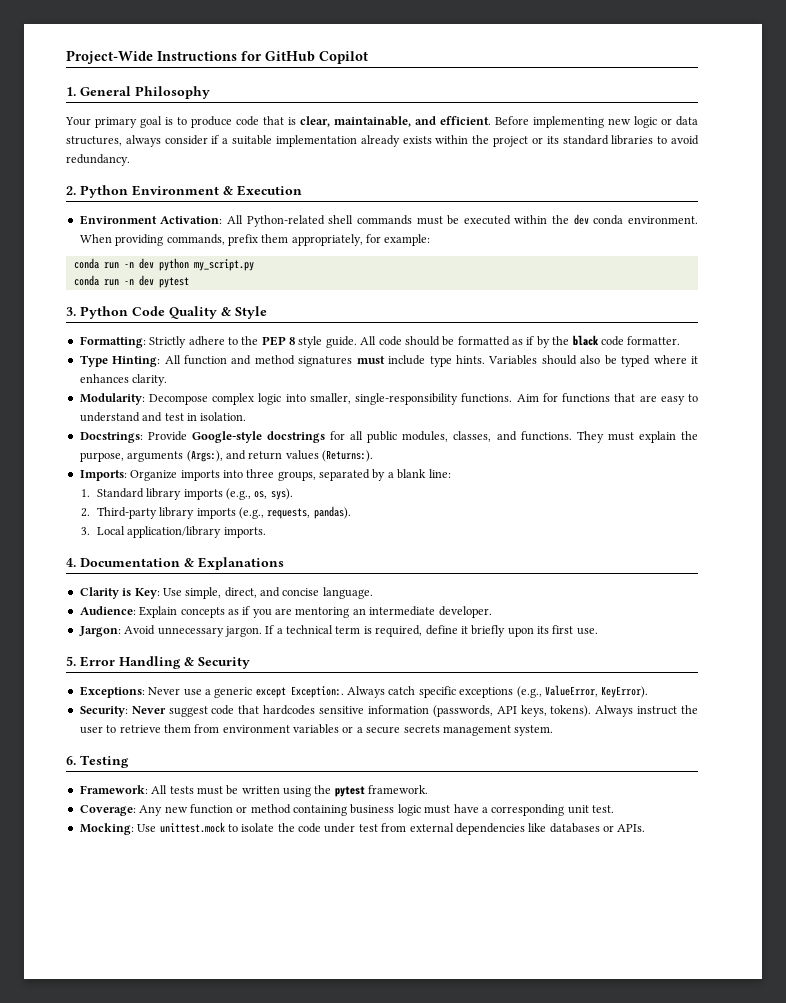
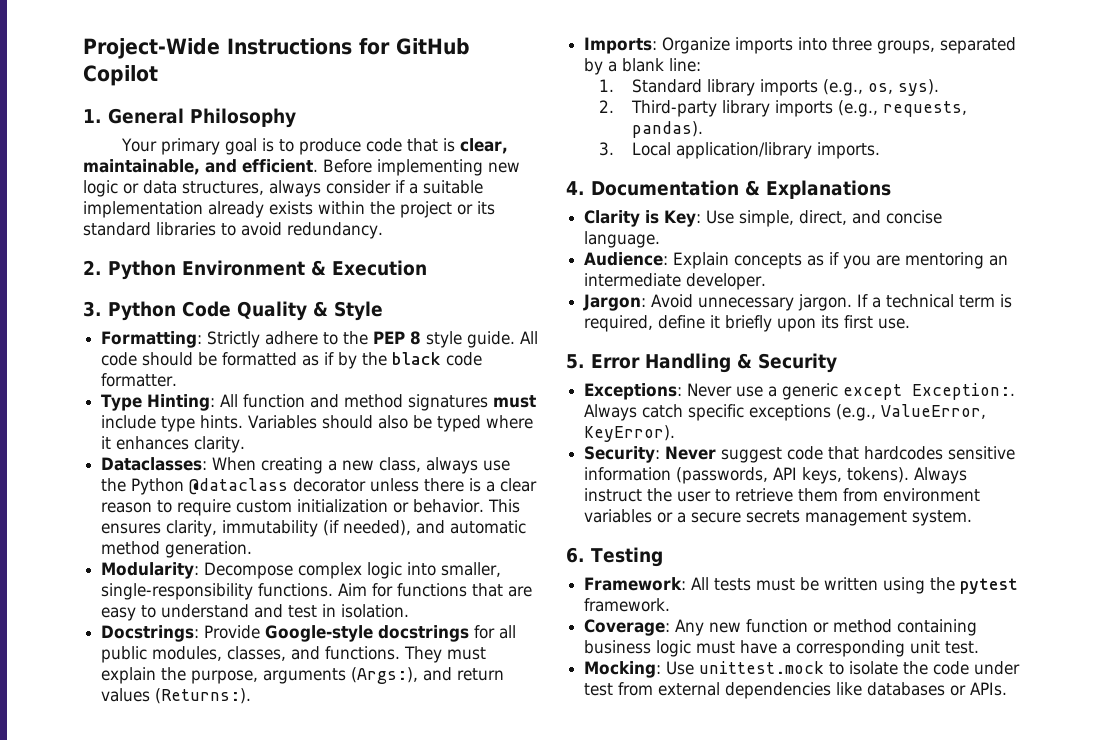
- Environment Activation: All Python-related shell commands must be executed within the dev conda environment. When providing commands, prefix them appropriately, for example:
- conda run -n dev python my_script.py
- conda run -n dev pytest
+ Dataclasses: When creating a new class, always use the Python @dataclass decorator unless there is a clear reason to require custom initialization or behavior. This ensures clarity, immutability (if needed), and automatic method generation.

